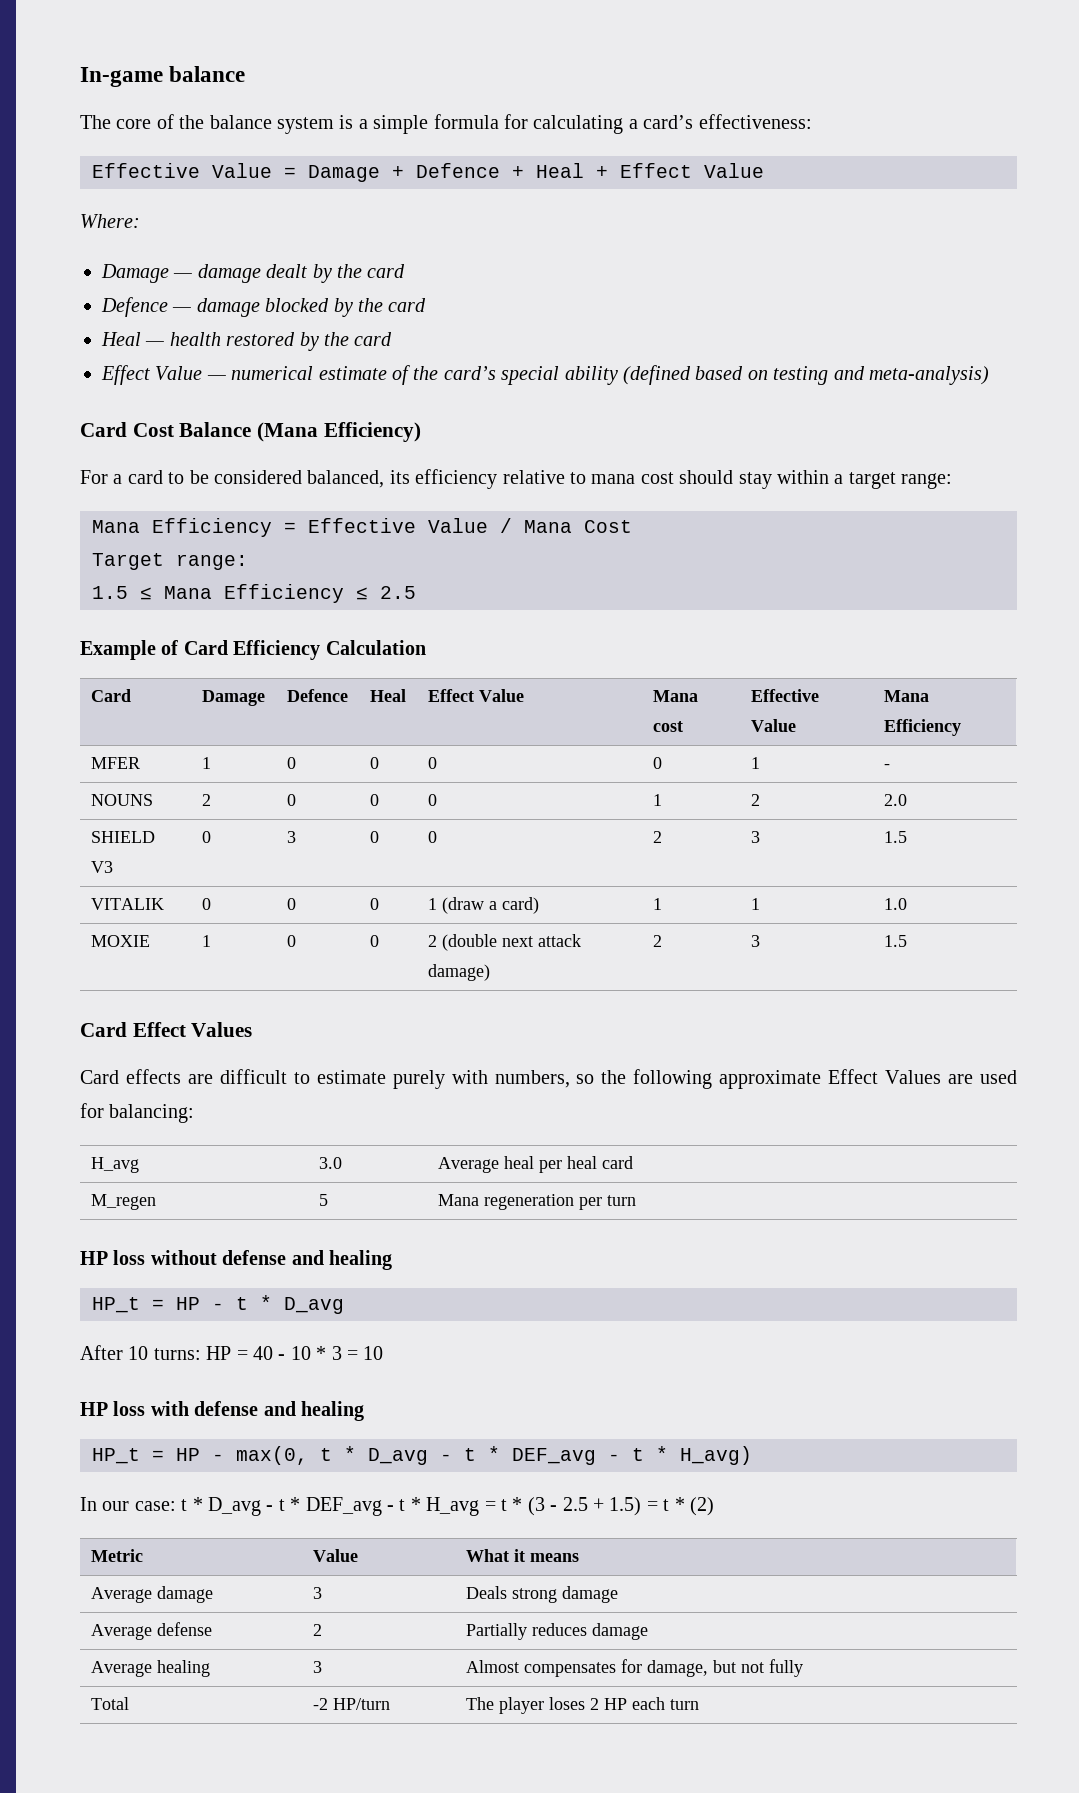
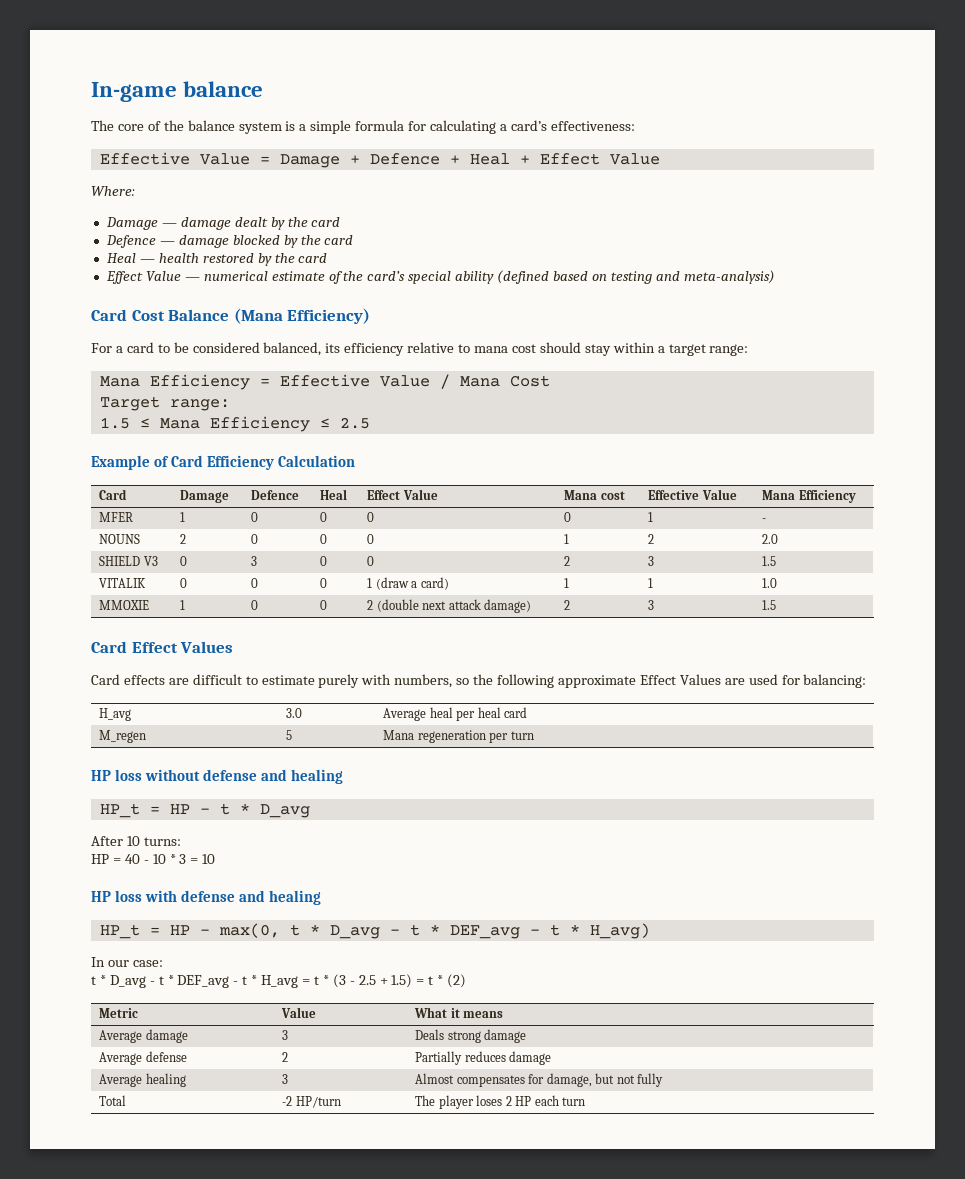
- MOXIE | 1 | 0 | 0 | 2 (double next attack damage) | 2 | 3 | 1.5
+ MMOXIE | 1 | 0 | 0 | 2 (double next attack damage) | 2 | 3 | 1.5
- After 10 turns: HP = 40 - 10 * 3 = 10
+ After 10 turns:
+ HP = 40 - 10 * 3 = 10
- In our case: t * D_avg - t * DEF_avg - t * H_avg = t * (3 - 2.5 + 1.5) = t * (2)
+ In our case:
+ t * D_avg - t * DEF_avg - t * H_avg = t * (3 - 2.5 + 1.5) = t * (2)

